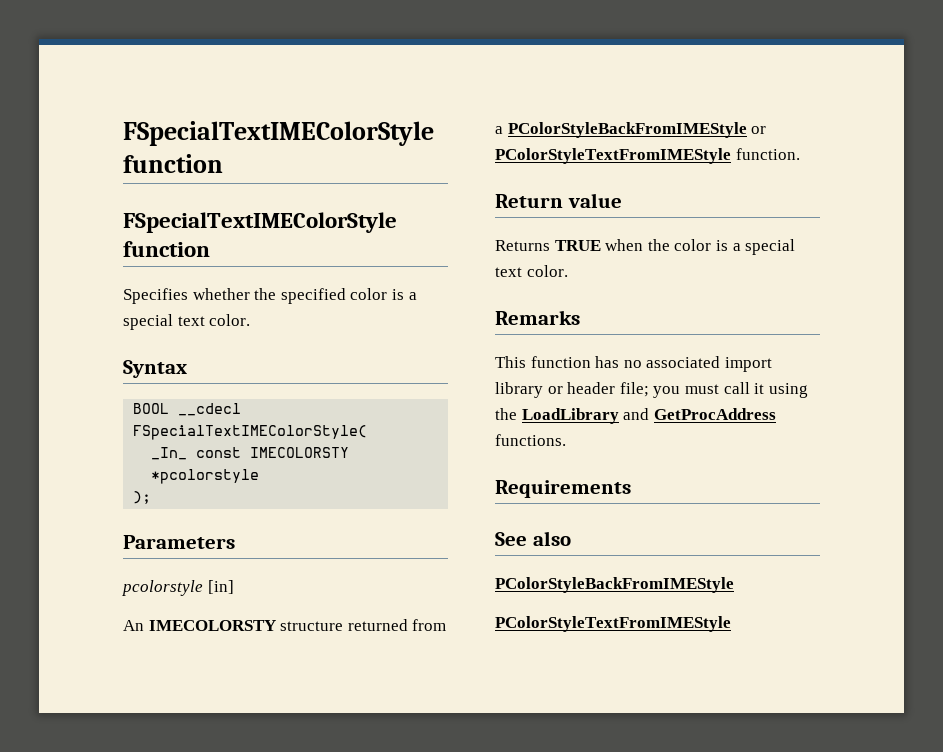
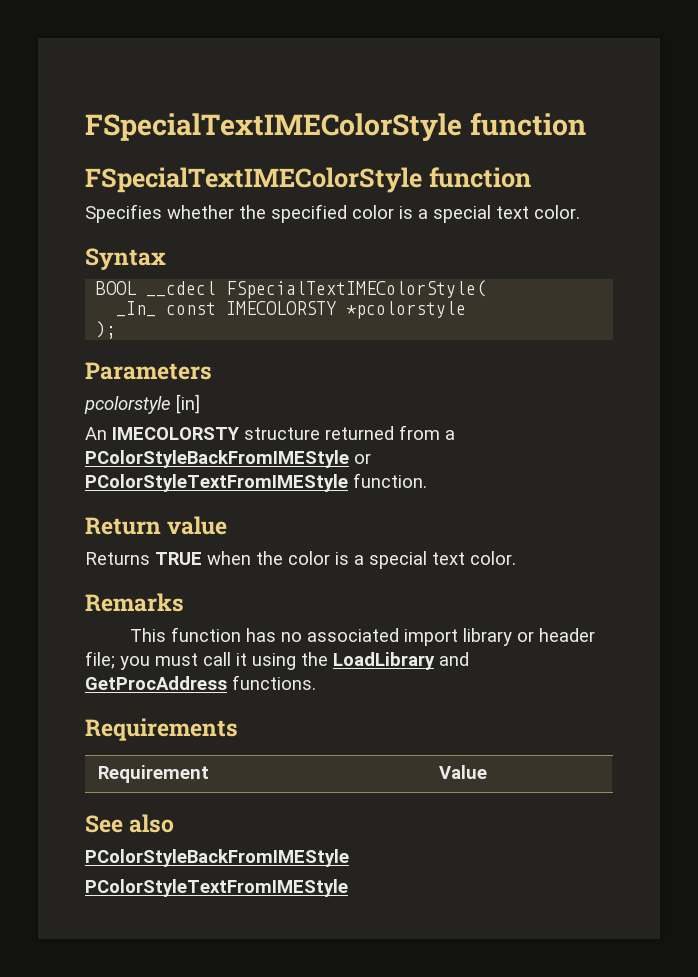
+ Requirement | Value

